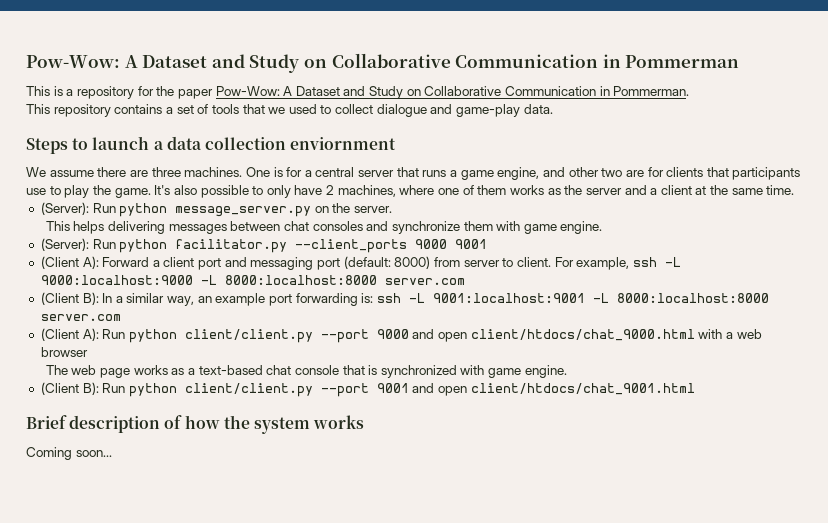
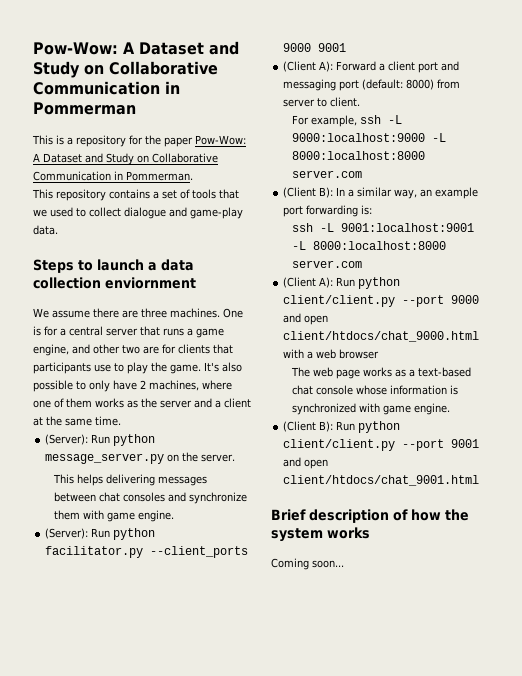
- (Client A): Forward a client port and messaging port (default: 8000) from server to client. For example, ssh -L 9000:localhost:9000 -L 8000:localhost:8000 server.com
+ (Client A): Forward a client port and messaging port (default: 8000) from server to client.
+ For example, ssh -L 9000:localhost:9000 -L 8000:localhost:8000 server.com
- (Client B): In a similar way, an example port forwarding is: ssh -L 9001:localhost:9001 -L 8000:localhost:8000 server.com
+ (Client B): In a similar way, an example port forwarding is:
+ ssh -L 9001:localhost:9001 -L 8000:localhost:8000 server.com
- The web page works as a text-based chat console that is synchronized with game engine.
+ The web page works as a text-based chat console whose information is synchronized with game engine.

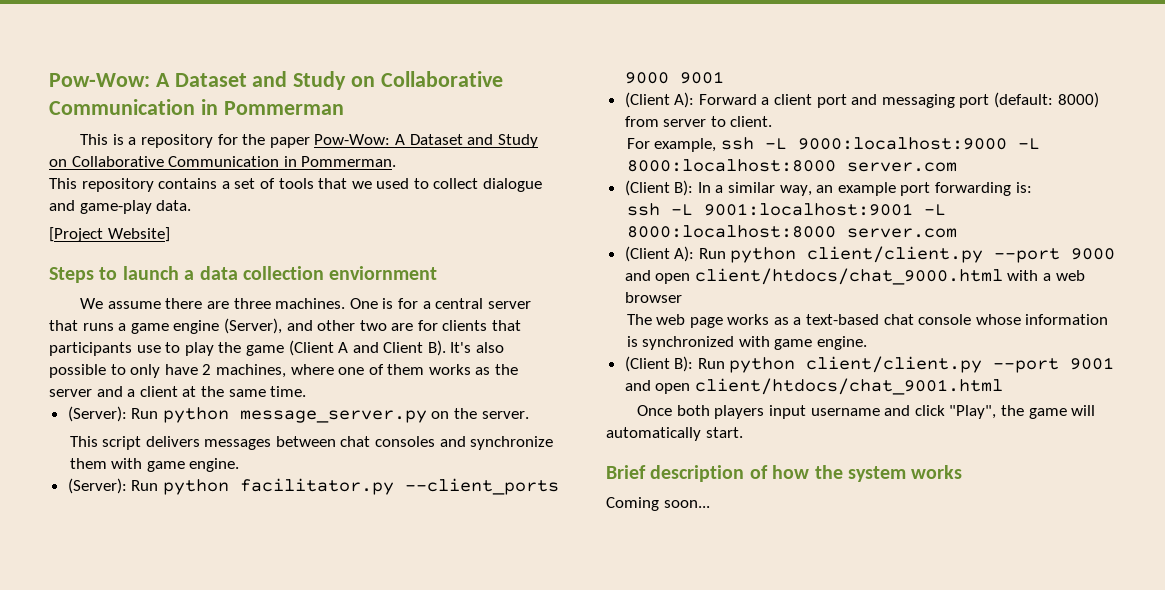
+ [Project Website]
- One is for a central server that runs a game engine, and other two are for clients that participants use to play the game. It's also possible to only have 2 machines, where one of them works as the server and a client at the same time.
+ One is for a central server that runs a game engine (Server), and other two are for clients that participants use to play the game (Client A and Client B). It's also possible to only have 2 machines, where one of them works as the server and a client at the same time.
- This helps delivering messages between chat consoles and synchronize them with game engine.
+ This script delivers messages between chat consoles and synchronize them with game engine.
+ Once both players input username and click "Play", the game will automatically start.

